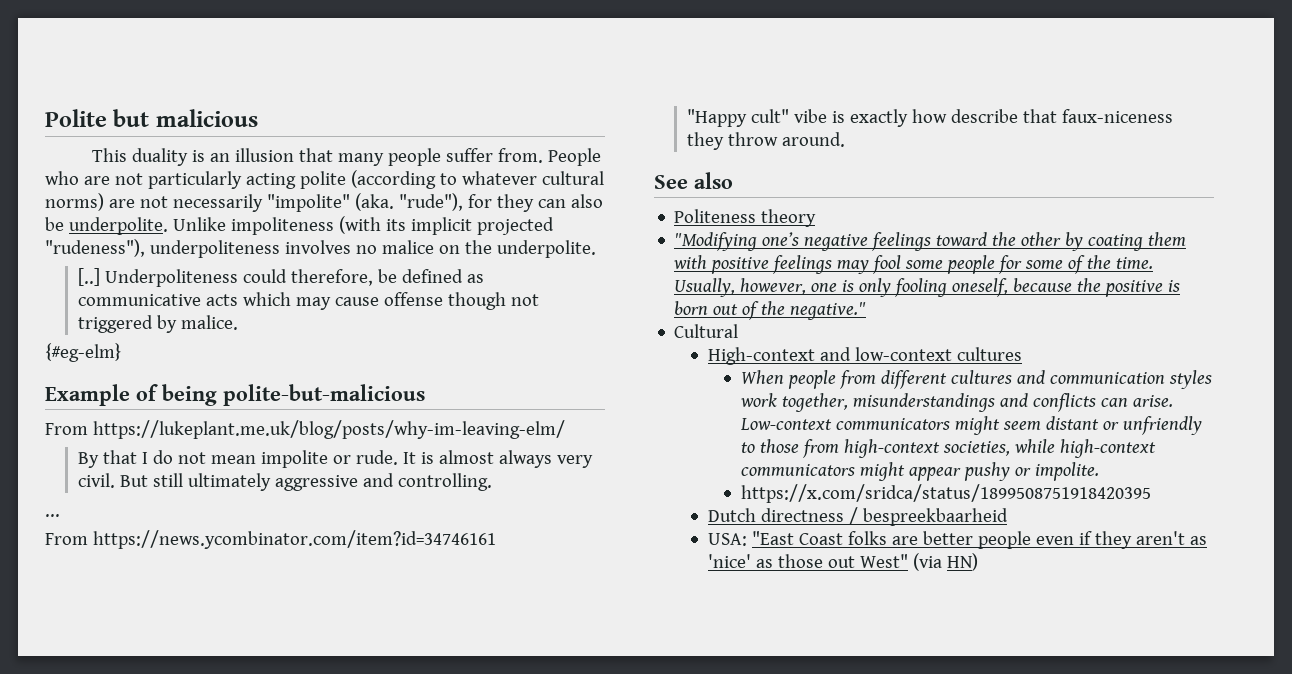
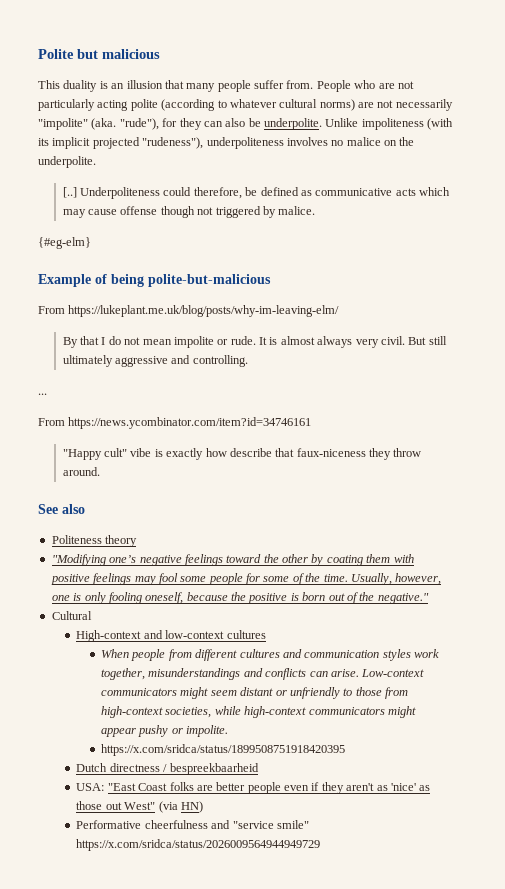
+ Performative cheerfulness and "service smile" https://x.com/sridca/status/2026009564944949729

